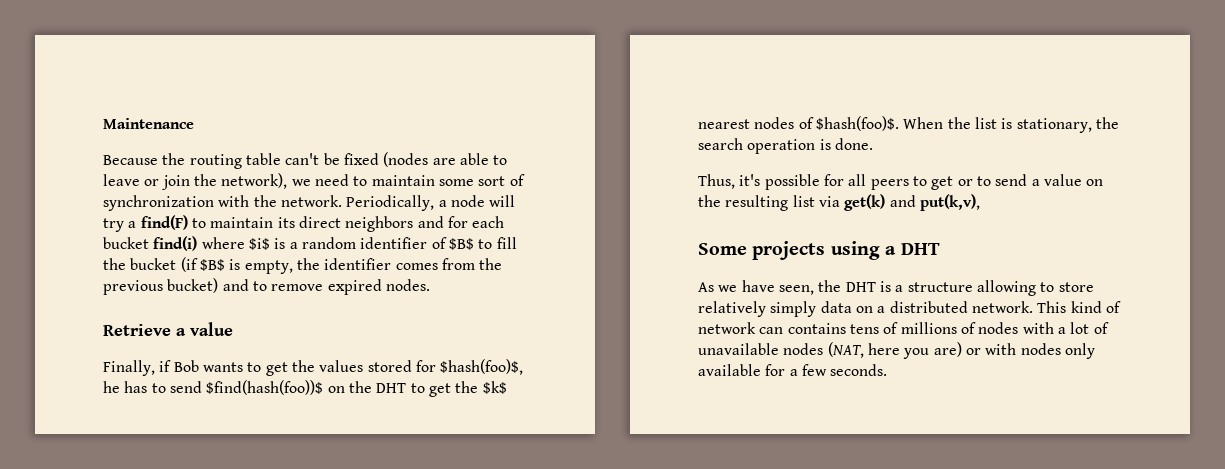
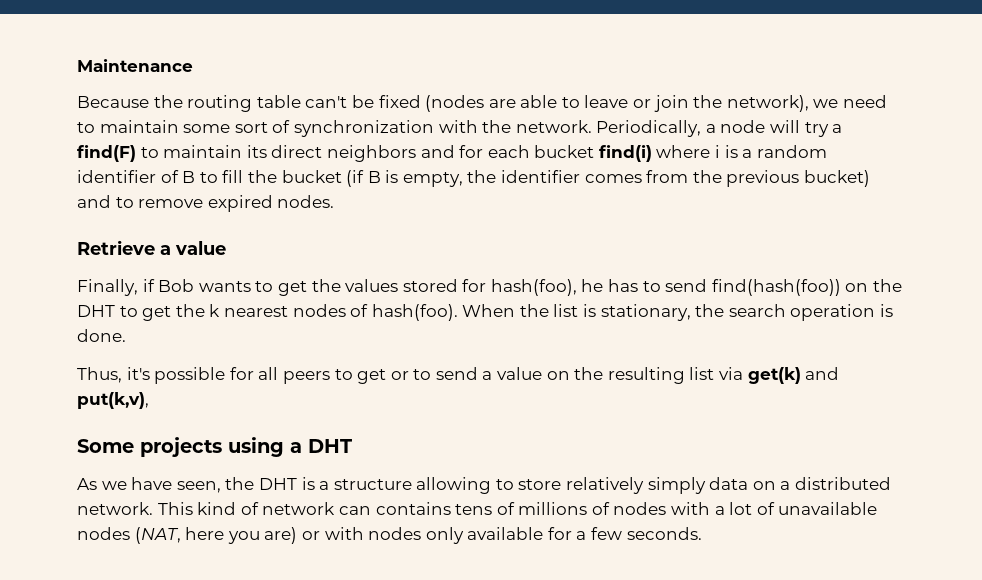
- Periodically, a node will try a find(F) to maintain its direct neighbors and for each bucket find(i) where $i$ is a random identifier of $B$ to fill the bucket (if $B$ is empty, the identifier comes from the previous bucket) and to remove expired nodes.
+ Periodically, a node will try a find(F) to maintain its direct neighbors and for each bucket find(i) where i is a random identifier of B to fill the bucket (if B is empty, the identifier comes from the previous bucket) and to remove expired nodes.
- Finally, if Bob wants to get the values stored for $hash(foo)$, he has to send $find(hash(foo))$ on the DHT to get the $k$ nearest nodes of $hash(foo)$.
+ Finally, if Bob wants to get the values stored for hash(foo), he has to send find(hash(foo)) on the DHT to get the k nearest nodes of hash(foo).

